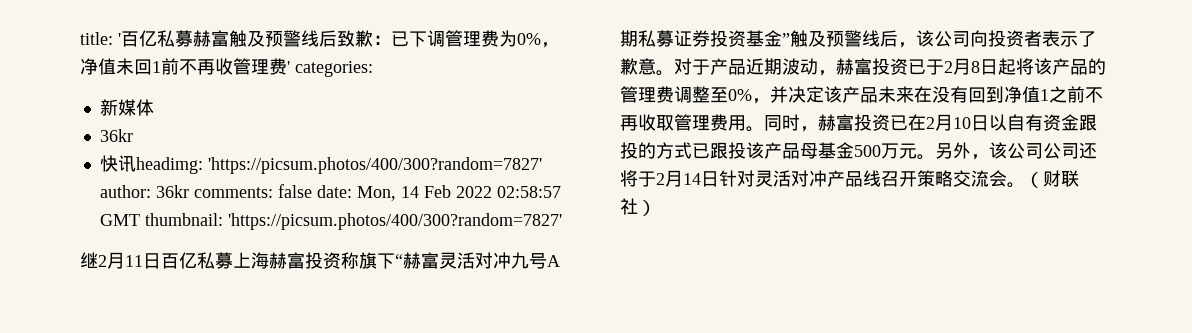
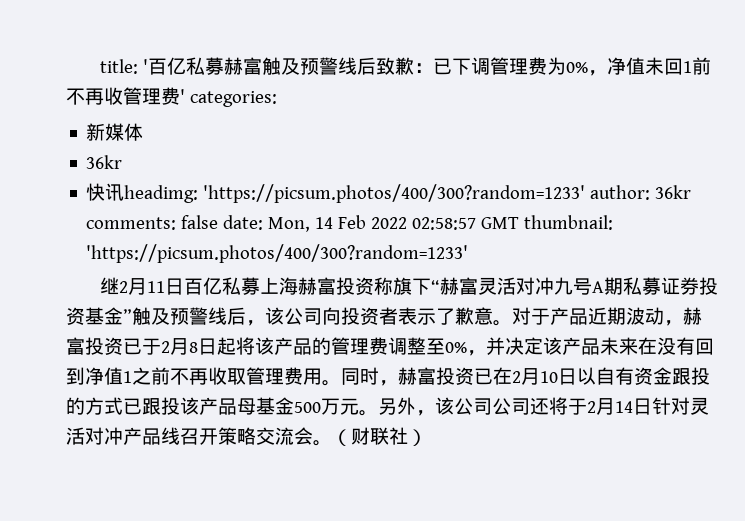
- 快讯headimg: 'https://picsum.photos/400/300?random=7827' author: 36kr comments: false date: Mon, 14 Feb 2022 02:58:57 GMT thumbnail: 'https://picsum.photos/400/300?random=7827'
+ 快讯headimg: 'https://picsum.photos/400/300?random=1233' author: 36kr comments: false date: Mon, 14 Feb 2022 02:58:57 GMT thumbnail: 'https://picsum.photos/400/300?random=1233'

